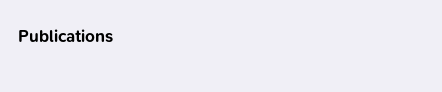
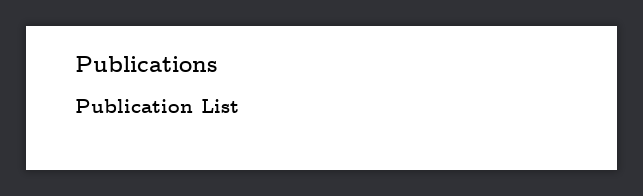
+ Publication List

